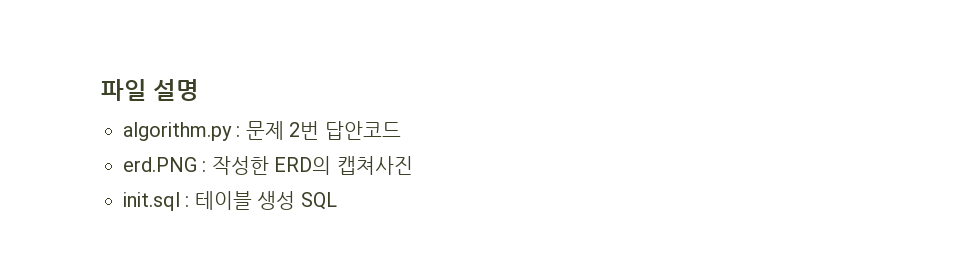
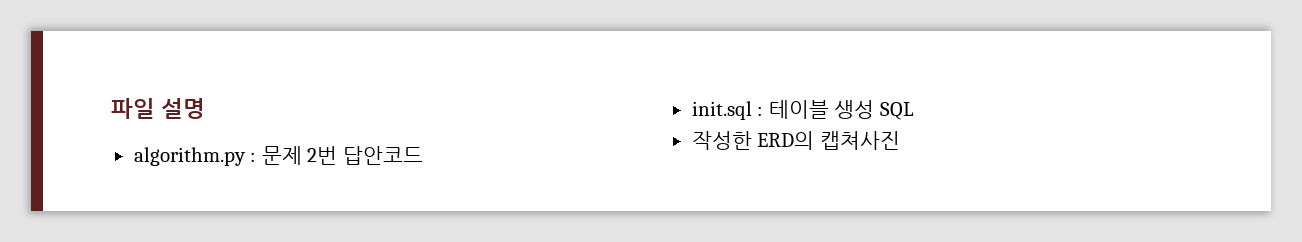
- erd.PNG : 작성한 ERD의 캡쳐사진
+ 작성한 ERD의 캡쳐사진

